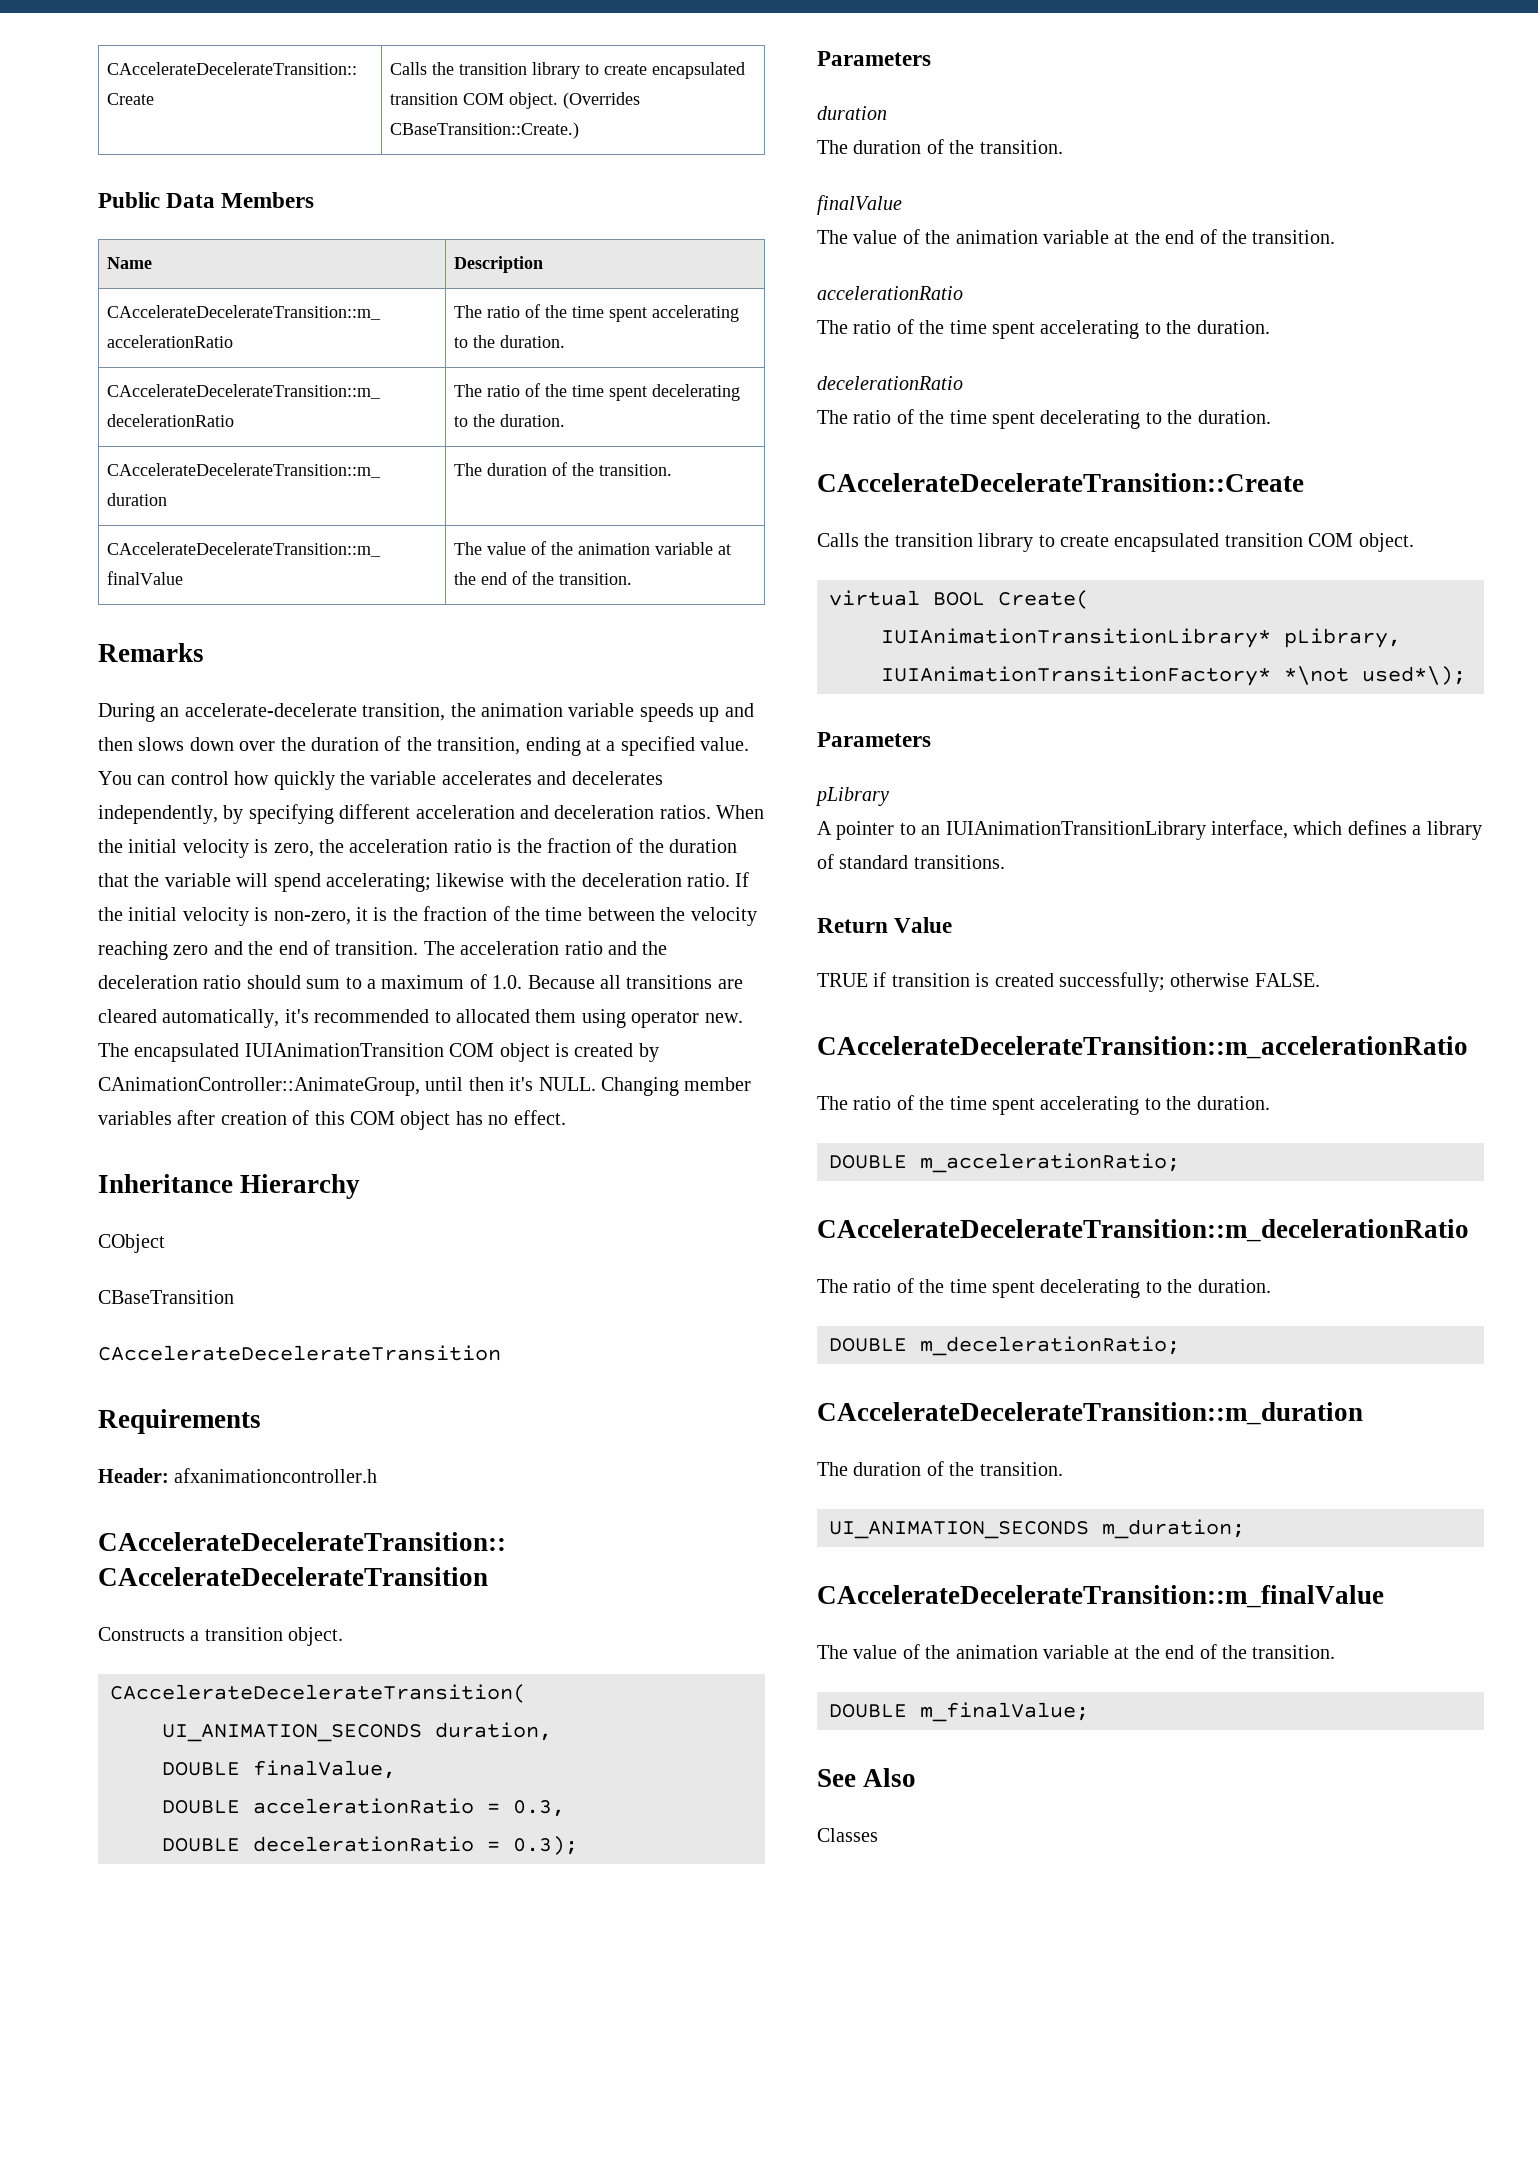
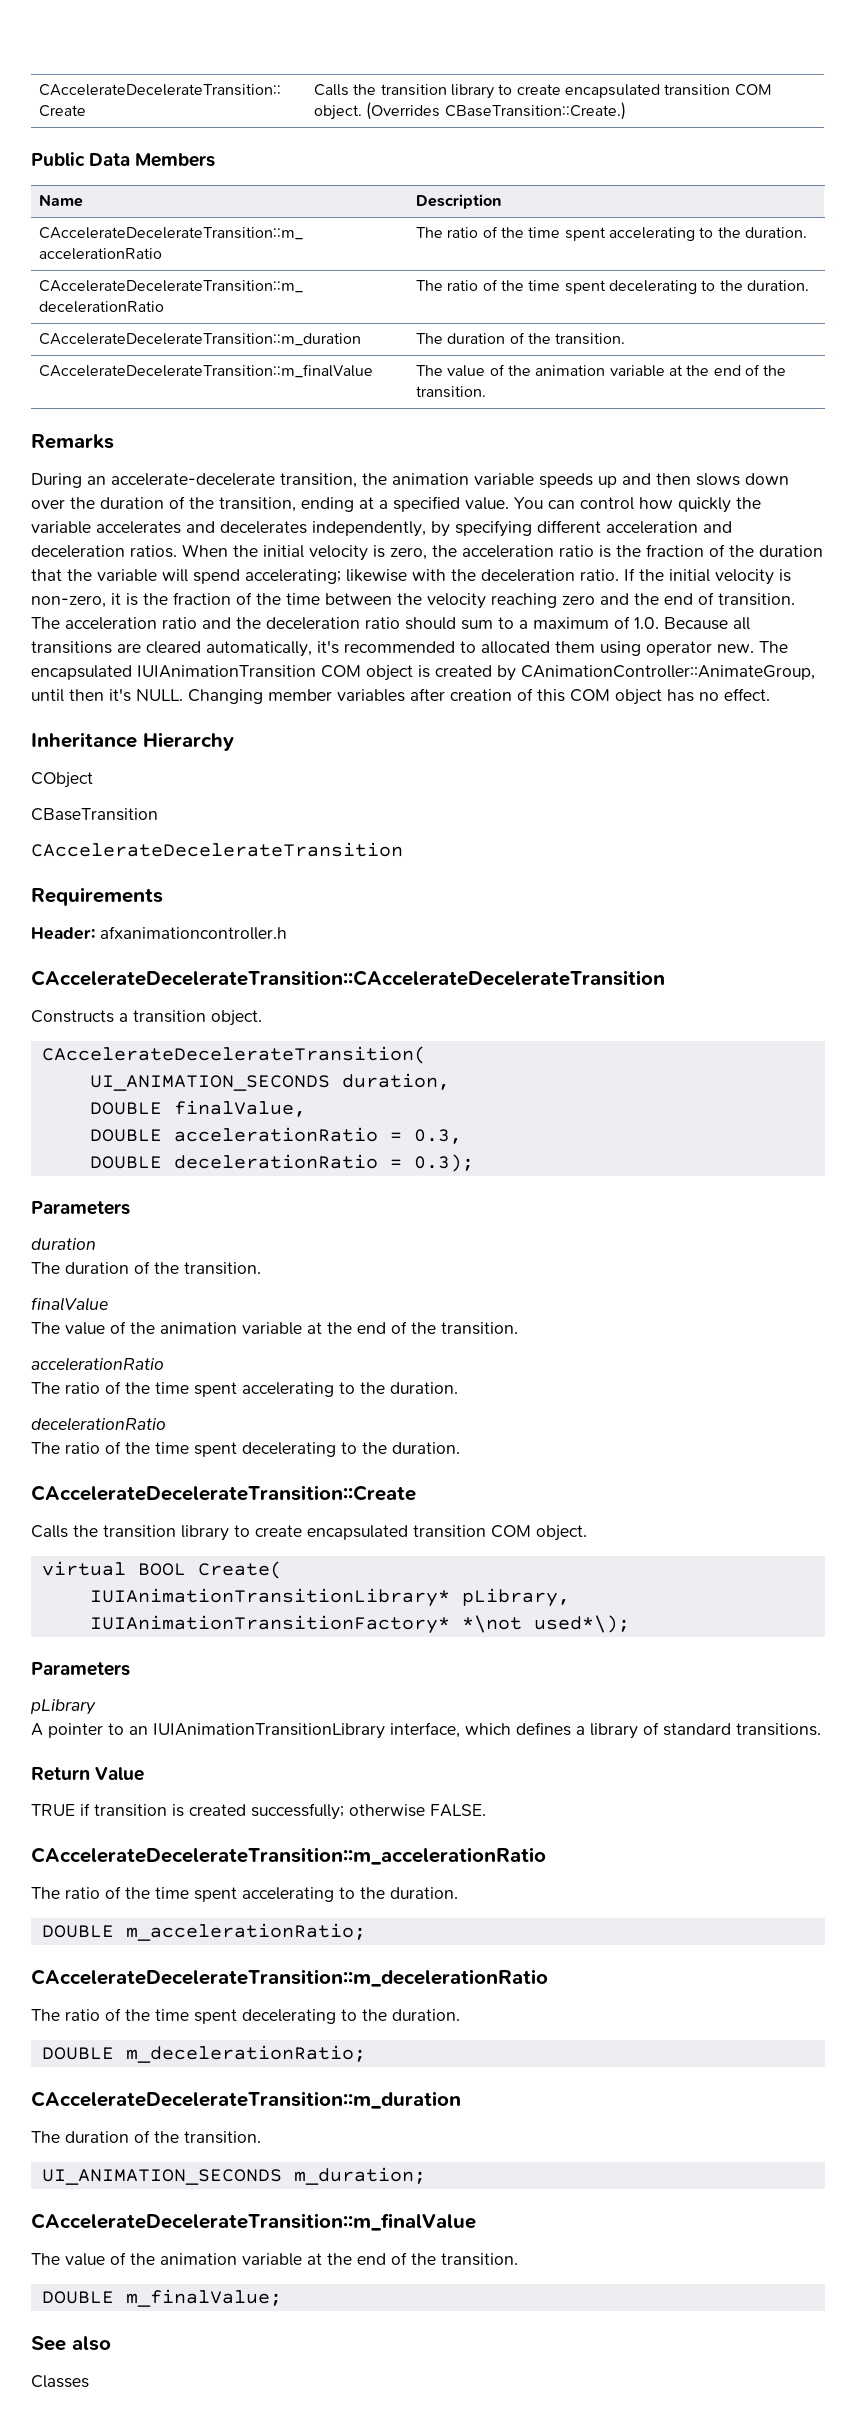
- See Also
+ See also

